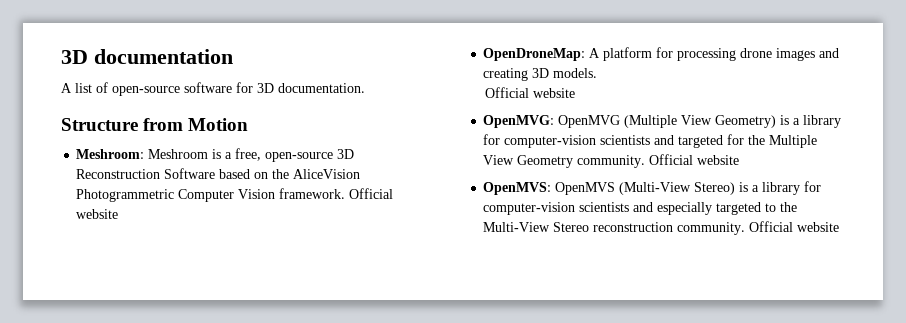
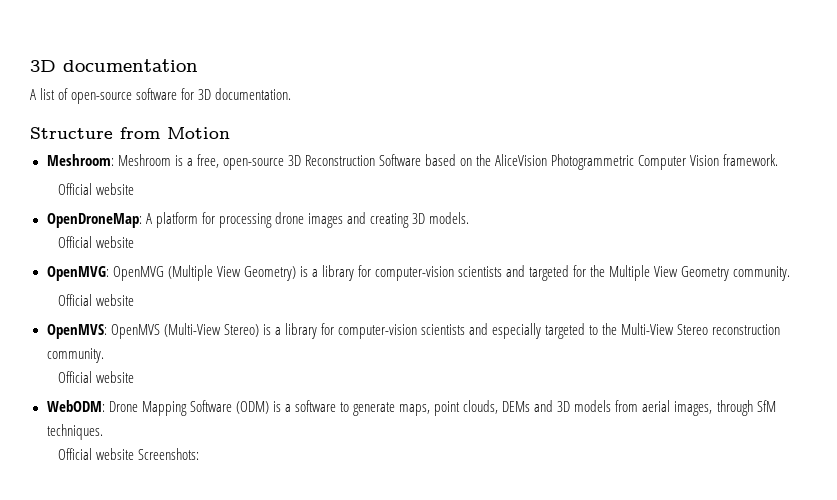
- Meshroom: Meshroom is a free, open-source 3D Reconstruction Software based on the AliceVision Photogrammetric Computer Vision framework. Official website
+ Meshroom: Meshroom is a free, open-source 3D Reconstruction Software based on the AliceVision Photogrammetric Computer Vision framework.
+ Official website
- OpenMVG: OpenMVG (Multiple View Geometry) is a library for computer-vision scientists and targeted for the Multiple View Geometry community. Official website
+ OpenMVG: OpenMVG (Multiple View Geometry) is a library for computer-vision scientists and targeted for the Multiple View Geometry community.
+ Official website
- OpenMVS: OpenMVS (Multi-View Stereo) is a library for computer-vision scientists and especially targeted to the Multi-View Stereo reconstruction community. Official website
+ OpenMVS: OpenMVS (Multi-View Stereo) is a library for computer-vision scientists and especially targeted to the Multi-View Stereo reconstruction community.
+ Official website
+ WebODM: Drone Mapping Software (ODM) is a software to generate maps, point clouds, DEMs and 3D models from aerial images, through SfM techniques.
+ Official website Screenshots:

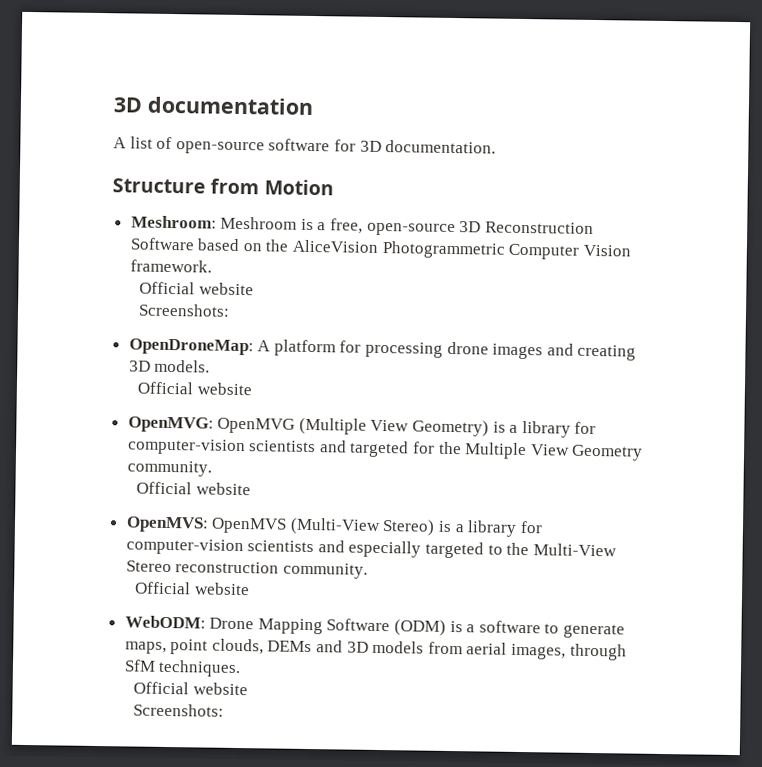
  Meshroom: Meshroom is a free, open-source 3D Reconstruction Software based on the AliceVision Photogrammetric Computer Vision framework.
  Official website
+ Screenshots:
  WebODM: Drone Mapping Software (ODM) is a software to generate maps, point clouds, DEMs and 3D models from aerial images, through SfM techniques.
- Official website Screenshots:
+ Official website
+ Screenshots:

